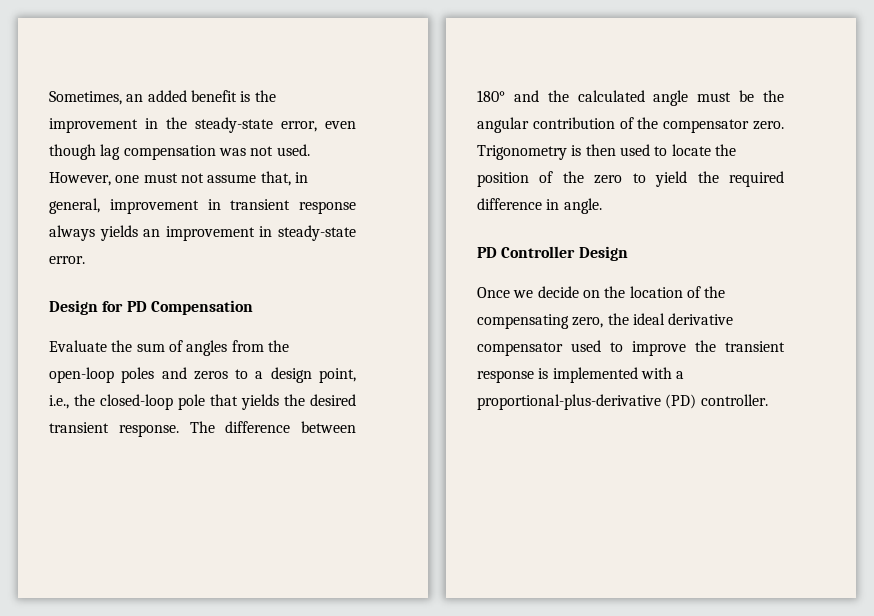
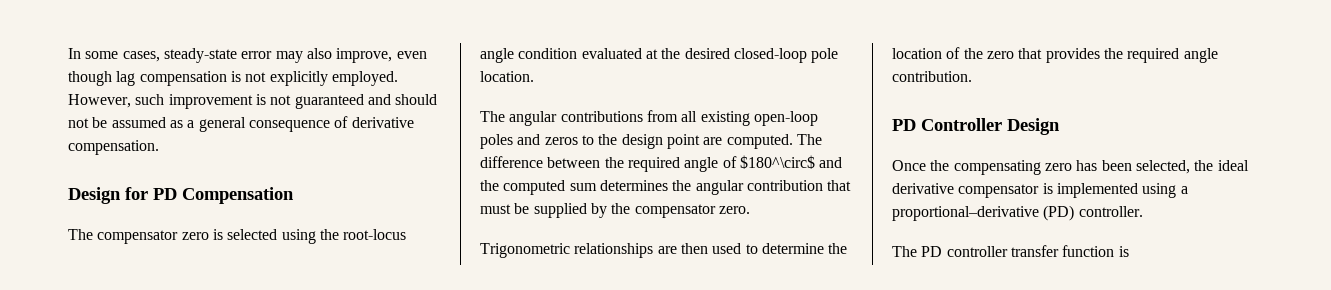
- Sometimes, an added benefit is the improvement in the steady-state error, even though lag compensation was not used. However, one must not assume that, in general, improvement in transient response always yields an improvement in steady-state error.
+ In some cases, steady-state error may also improve, even though lag compensation is not explicitly employed. However, such improvement is not guaranteed and should not be assumed as a general consequence of derivative compensation.
  Design for PD Compensation
- Evaluate the sum of angles from the open-loop poles and zeros to a design point, i.e., the closed-loop pole that yields the desired transient response. The difference between 180° and the calculated angle must be the angular contribution of the compensator zero. Trigonometry is then used to locate the position of the zero to yield the required difference in angle.
+ The compensator zero is selected using the root-locus angle condition evaluated at the desired closed-loop pole location.
+ The angular contributions from all existing open-loop poles and zeros to the design point are computed. The difference between the required angle of $180^\circ$ and the computed sum determines the angular contribution that must be supplied by the compensator zero.
+ Trigonometric relationships are then used to determine the location of the zero that provides the required angle contribution.
  PD Controller Design
- Once we decide on the location of the compensating zero, the ideal derivative compensator used to improve the transient response is implemented with a proportional-plus-derivative (PD) controller.
+ Once the compensating zero has been selected, the ideal derivative compensator is implemented using a proportional–derivative (PD) controller.
+ The PD controller transfer function is

